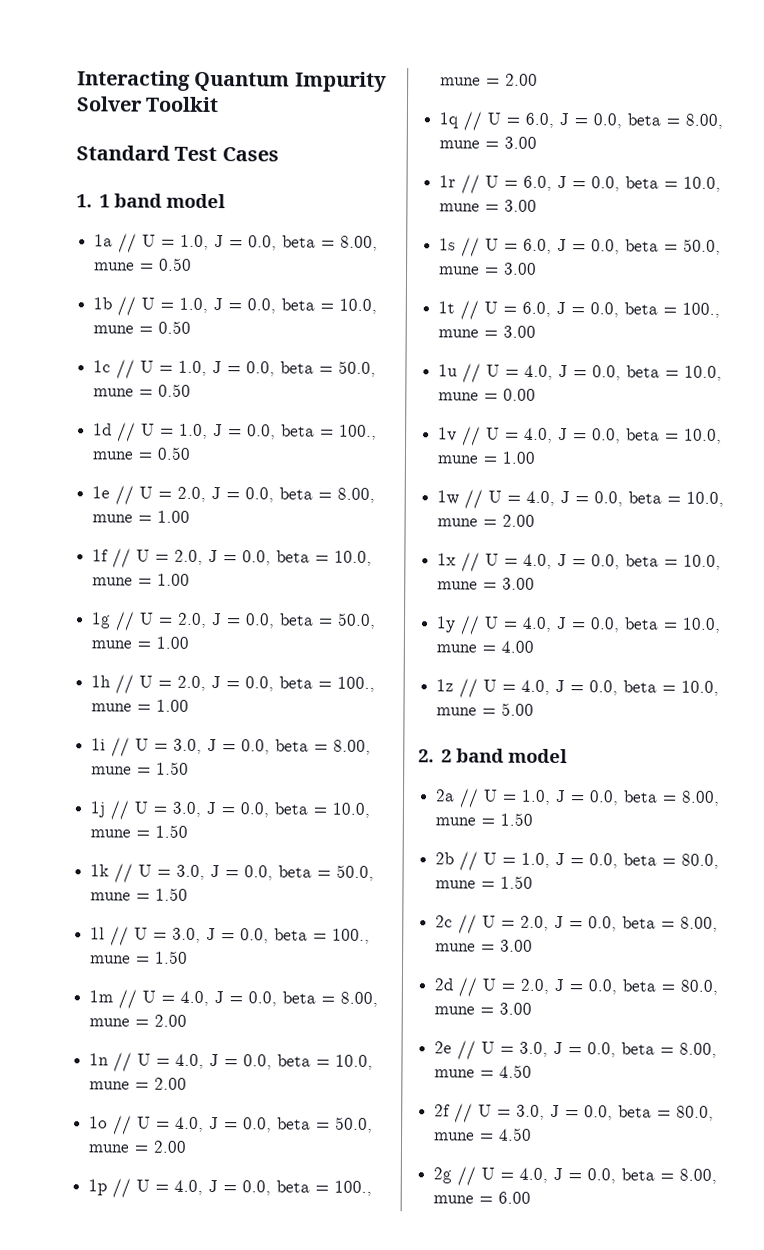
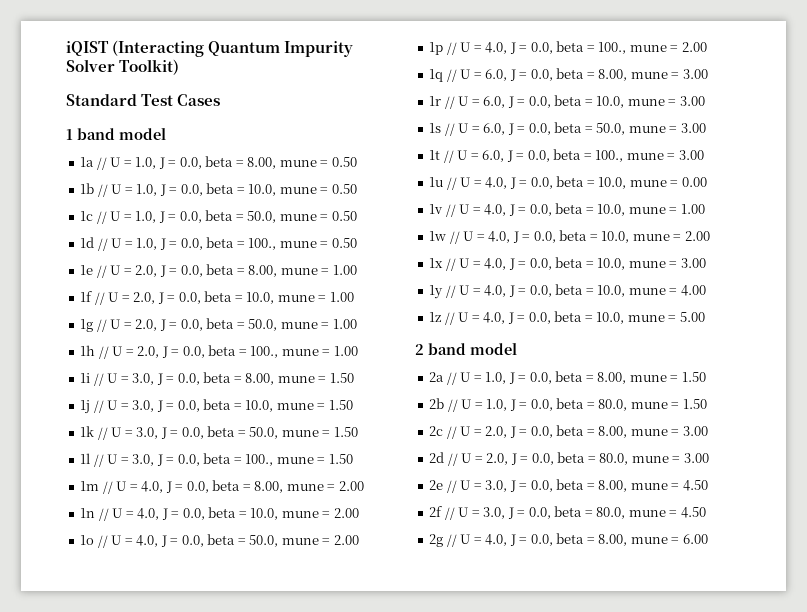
- Interacting Quantum Impurity Solver Toolkit
+ iQIST (Interacting Quantum Impurity Solver Toolkit)
- 1. 1 band model
+ 1 band model
- 2. 2 band model
+ 2 band model

